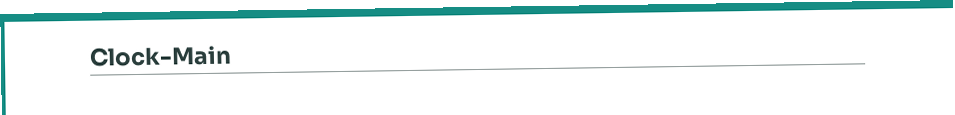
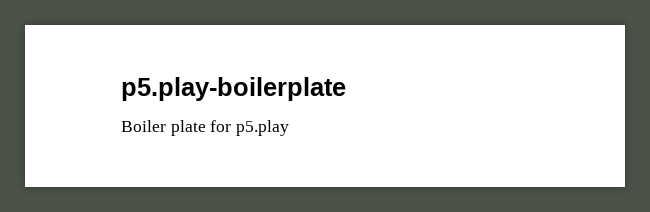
- Clock-Main
+ p5.play-boilerplate
+ Boiler plate for p5.play

